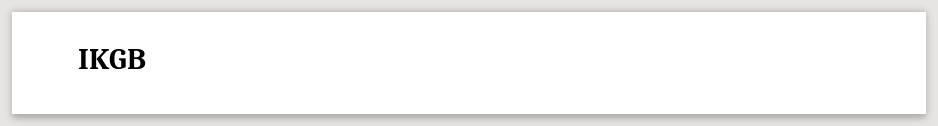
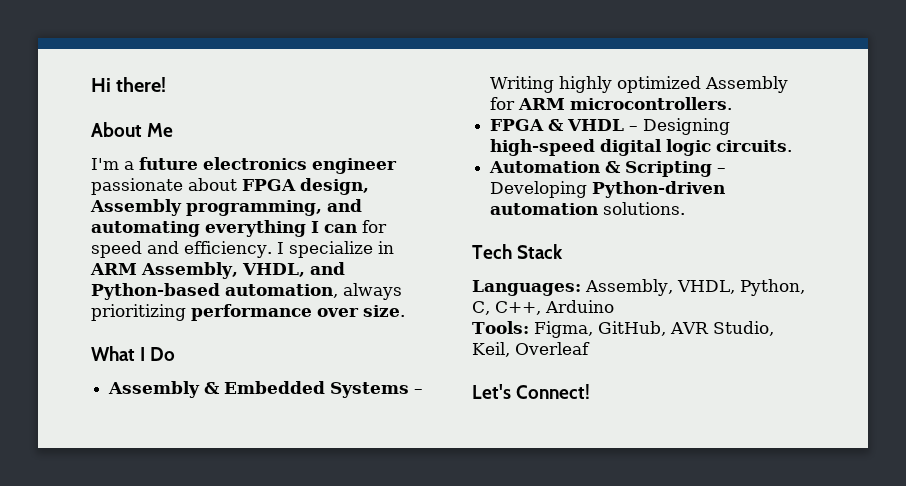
- IKGB
+ Hi there!
+ About Me
+ I'm a future electronics engineer passionate about FPGA design, Assembly programming, and automating everything I can for speed and efficiency. I specialize in ARM Assembly, VHDL, and Python-based automation, always prioritizing performance over size.
+ What I Do
+ Assembly & Embedded Systems – Writing highly optimized Assembly for ARM microcontrollers.
+ FPGA & VHDL – Designing high-speed digital logic circuits.
+ Automation & Scripting – Developing Python-driven automation solutions.
+ Tech Stack
+ Languages: Assembly, VHDL, Python, C, C++, Arduino
+ Tools: Figma, GitHub, AVR Studio, Keil, Overleaf
+ Let's Connect!

